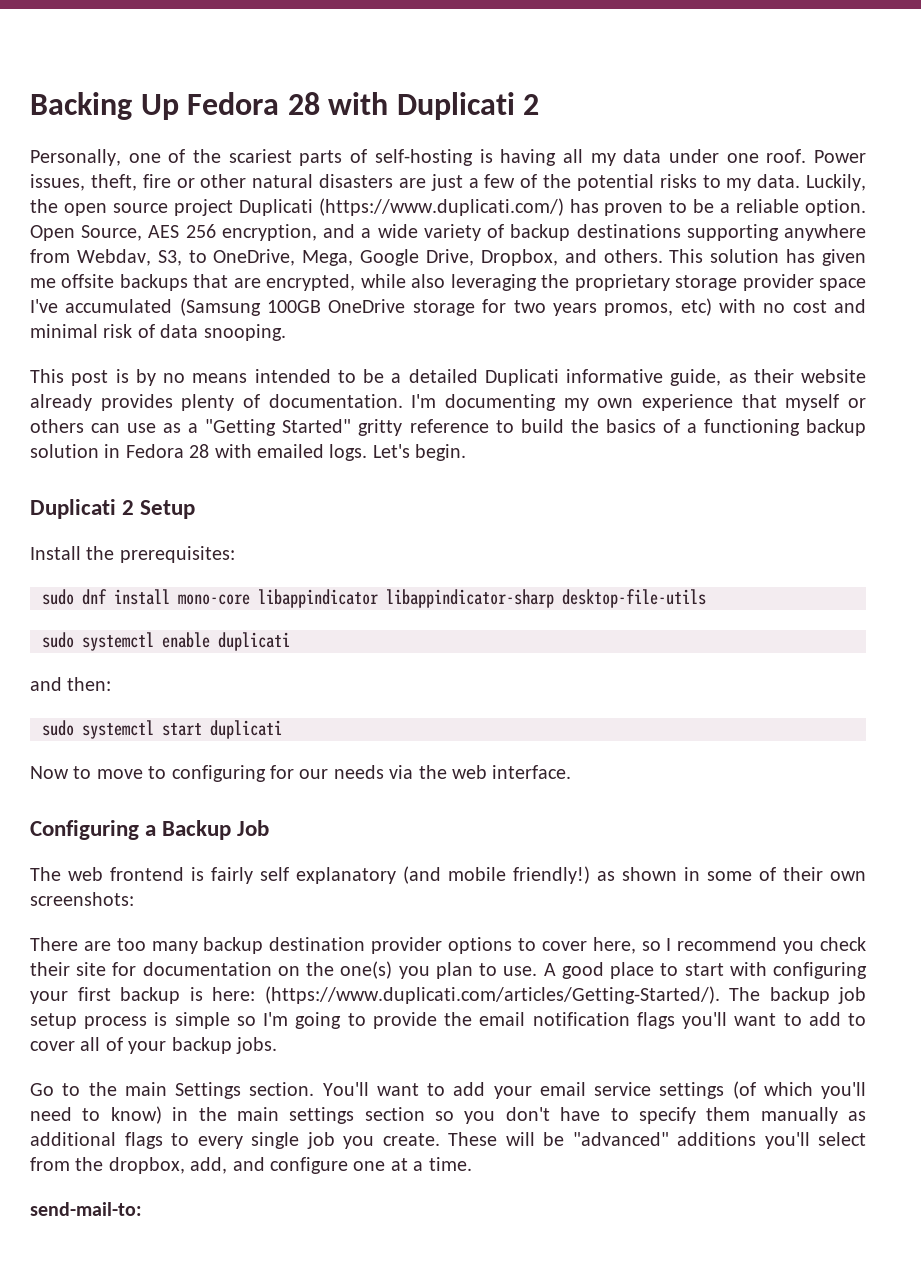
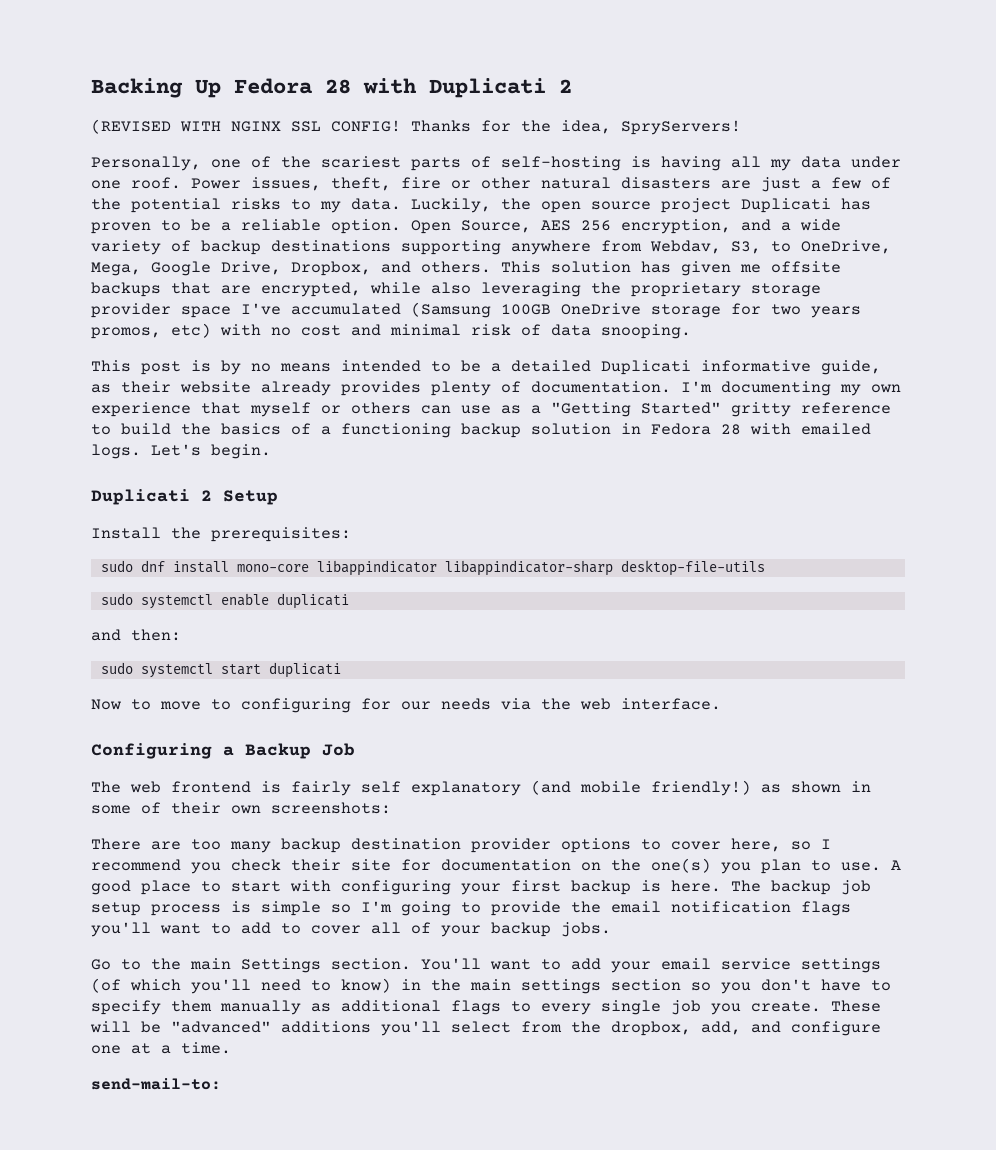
+ (REVISED WITH NGINX SSL CONFIG! Thanks for the idea, SpryServers!
- Luckily, the open source project Duplicati (https://www.duplicati.com/) has proven to be a reliable option.
+ Luckily, the open source project Duplicati has proven to be a reliable option.
- A good place to start with configuring your first backup is here: (https://www.duplicati.com/articles/Getting-Started/). The backup job setup process is simple so I'm going to provide the email notification flags you'll want to add to cover all of your backup jobs.
+ A good place to start with configuring your first backup is here. The backup job setup process is simple so I'm going to provide the email notification flags you'll want to add to cover all of your backup jobs.

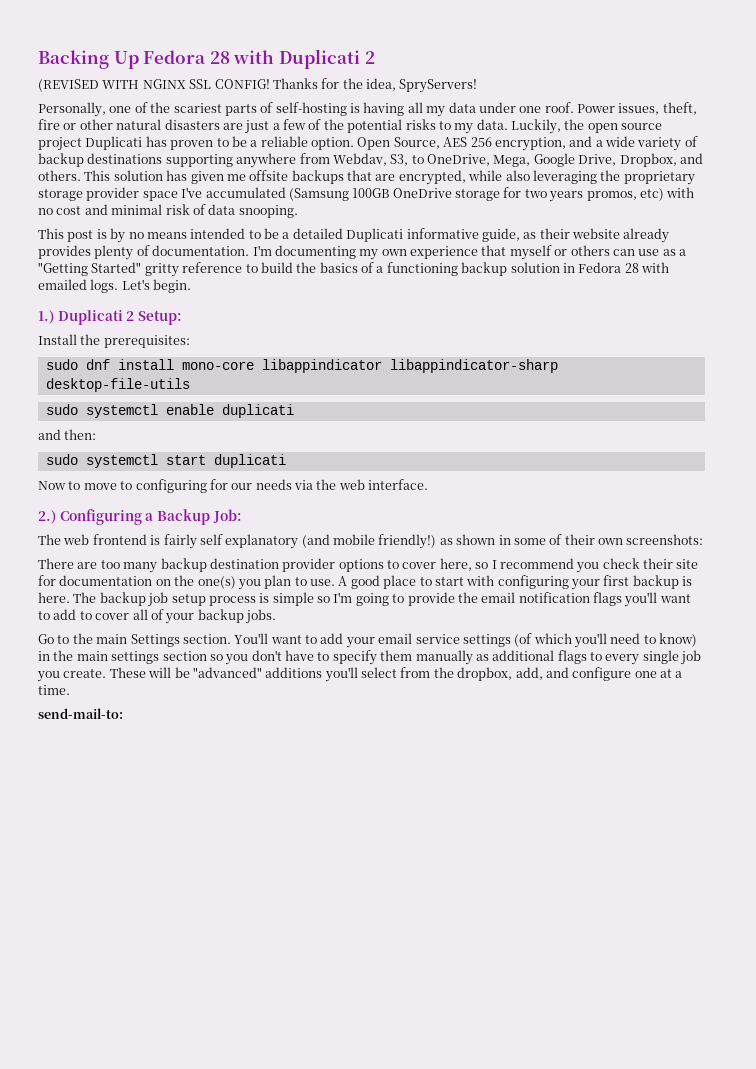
- Duplicati 2 Setup
+ 1.) Duplicati 2 Setup:
- Configuring a Backup Job
+ 2.) Configuring a Backup Job:

